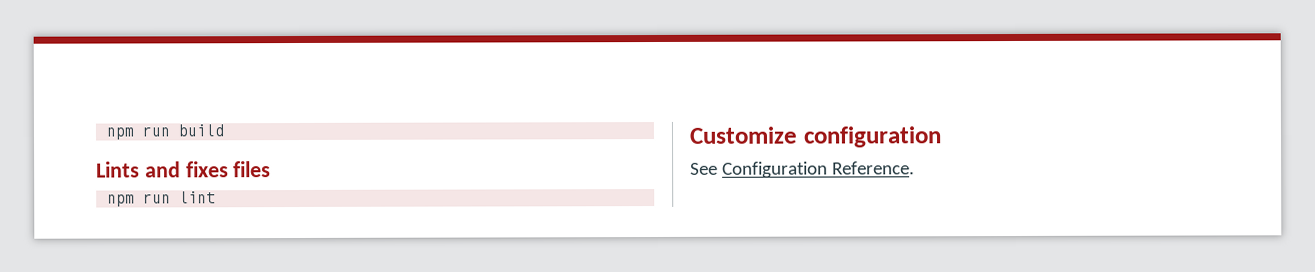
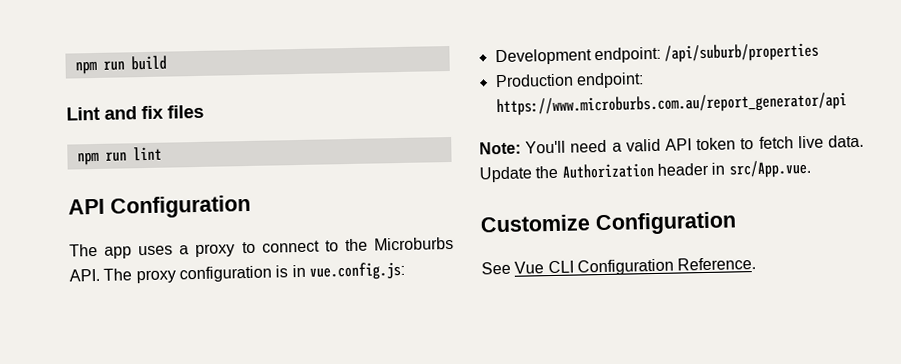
- Lints and fixes files
+ Lint and fix files
+ API Configuration
+ The app uses a proxy to connect to the Microburbs API. The proxy configuration is in vue.config.js:
+ Development endpoint: /api/suburb/properties
+ Production endpoint: https://www.microburbs.com.au/report_generator/api
+ Note: You'll need a valid API token to fetch live data. Update the Authorization header in src/App.vue.
- Customize configuration
+ Customize Configuration
- See Configuration Reference.
+ See Vue CLI Configuration Reference.

